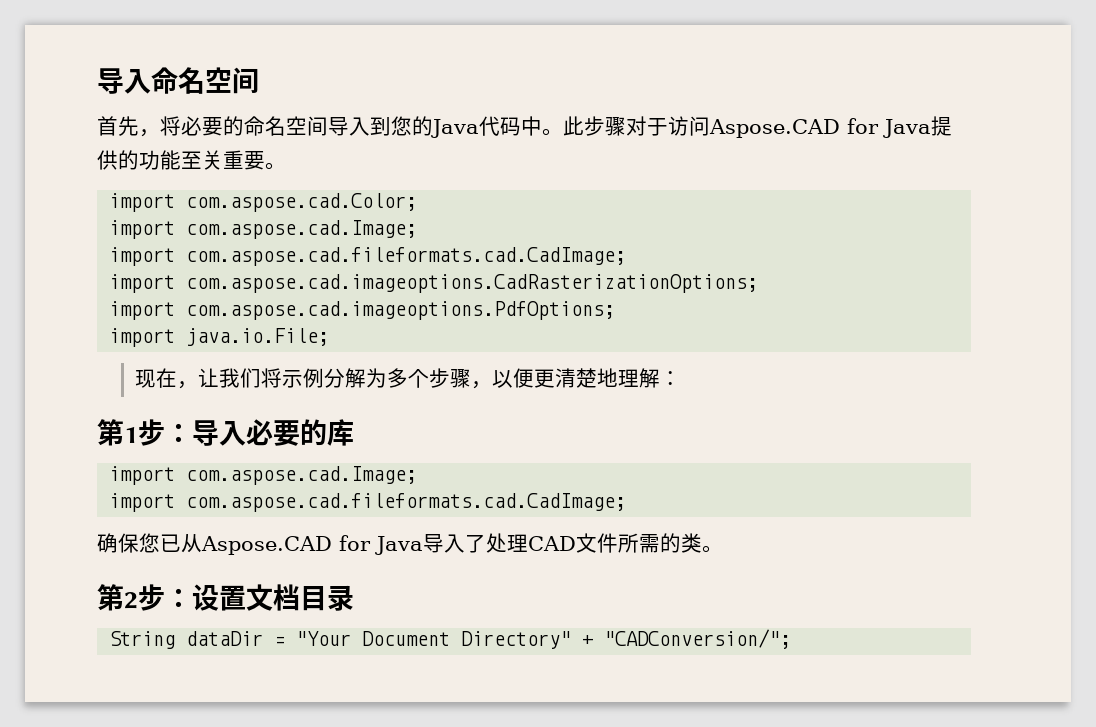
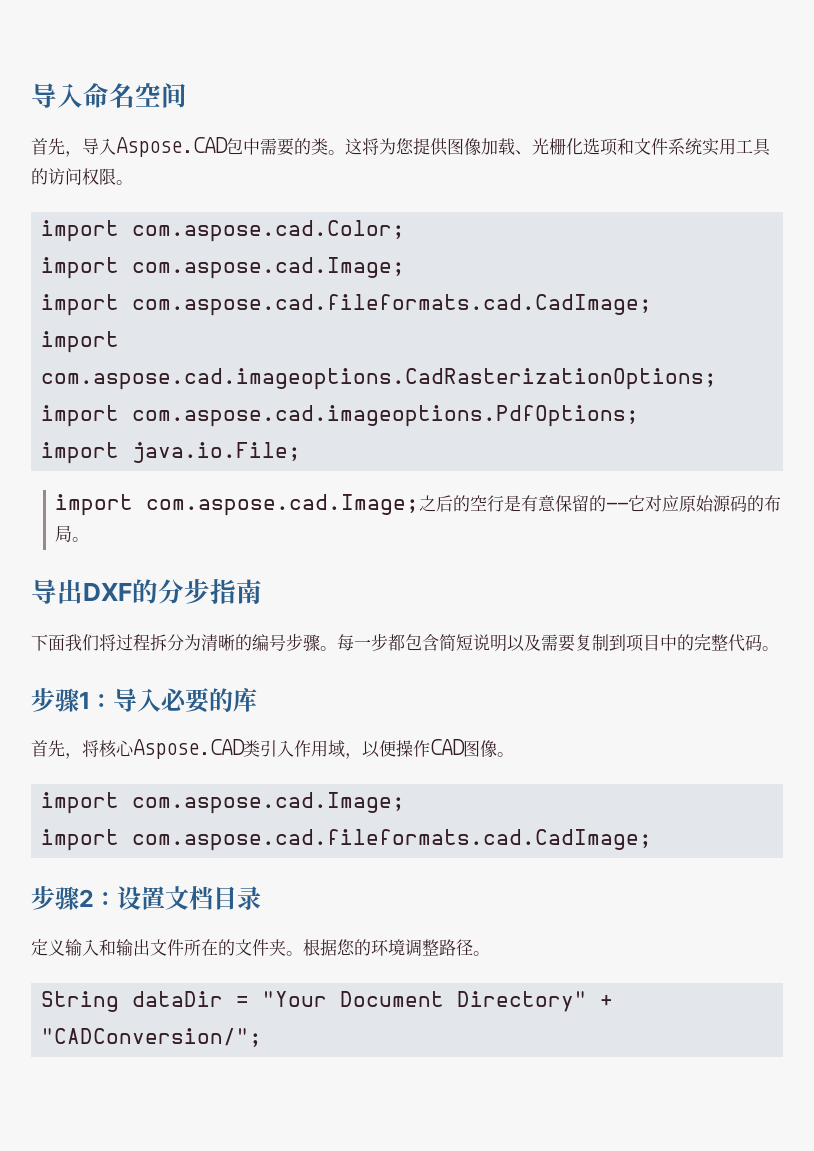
- 首先，将必要的命名空间导入到您的Java代码中。此步骤对于访问Aspose.CAD for Java提供的功能至关重要。
+ 首先，导入Aspose.CAD包中需要的类。这将为您提供图像加载、光栅化选项和文件系统实用工具的访问权限。
- 现在，让我们将示例分解为多个步骤，以便更清楚地理解：
- 第1步：导入必要的库
+ import com.aspose.cad.Image;之后的空行是有意保留的——它对应原始源码的布局。
+ 导出DXF的分步指南
+ 下面我们将过程拆分为清晰的编号步骤。每一步都包含简短说明以及需要复制到项目中的完整代码。
+ 步骤1：导入必要的库
+ 首先，将核心Aspose.CAD类引入作用域，以便操作CAD图像。
  import com.aspose.cad.Image;
  import com.aspose.cad.fileformats.cad.CadImage;
- 确保您已从Aspose.CAD for Java导入了处理CAD文件所需的类。
- 第2步：设置文档目录
+ 步骤2：设置文档目录
+ 定义输入和输出文件所在的文件夹。根据您的环境调整路径。

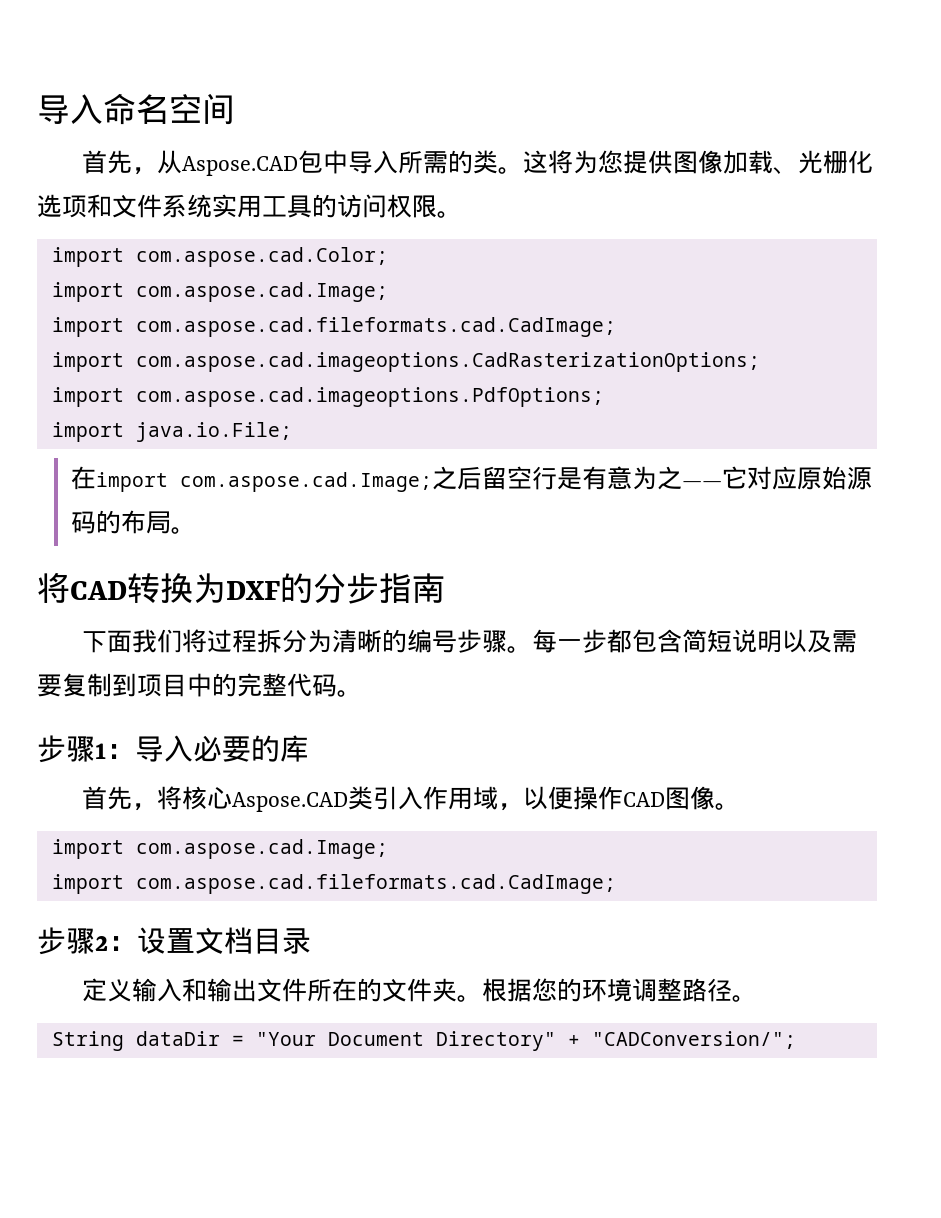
- 首先，导入Aspose.CAD包中需要的类。
+ 首先，从Aspose.CAD包中导入所需的类。
- import com.aspose.cad.Image;之后的空行是有意保留的——它对应原始源码的布局。
+ 在import com.aspose.cad.Image;之后留空行是有意为之——它对应原始源码的布局。
- 导出DXF的分步指南
+ 将CAD转换为DXF的分步指南

